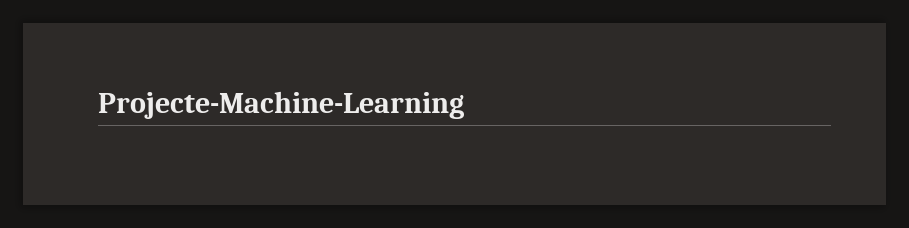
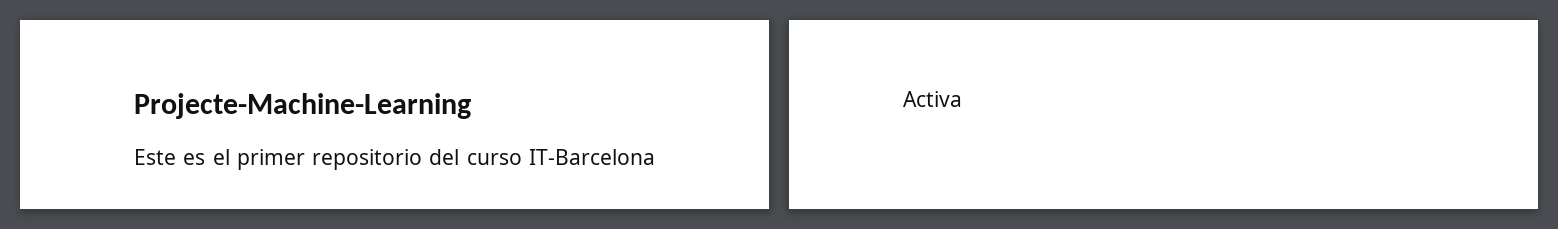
+ Este es el primer repositorio del curso IT-Barcelona Activa

